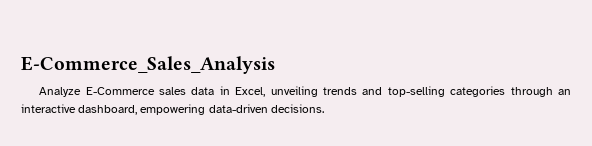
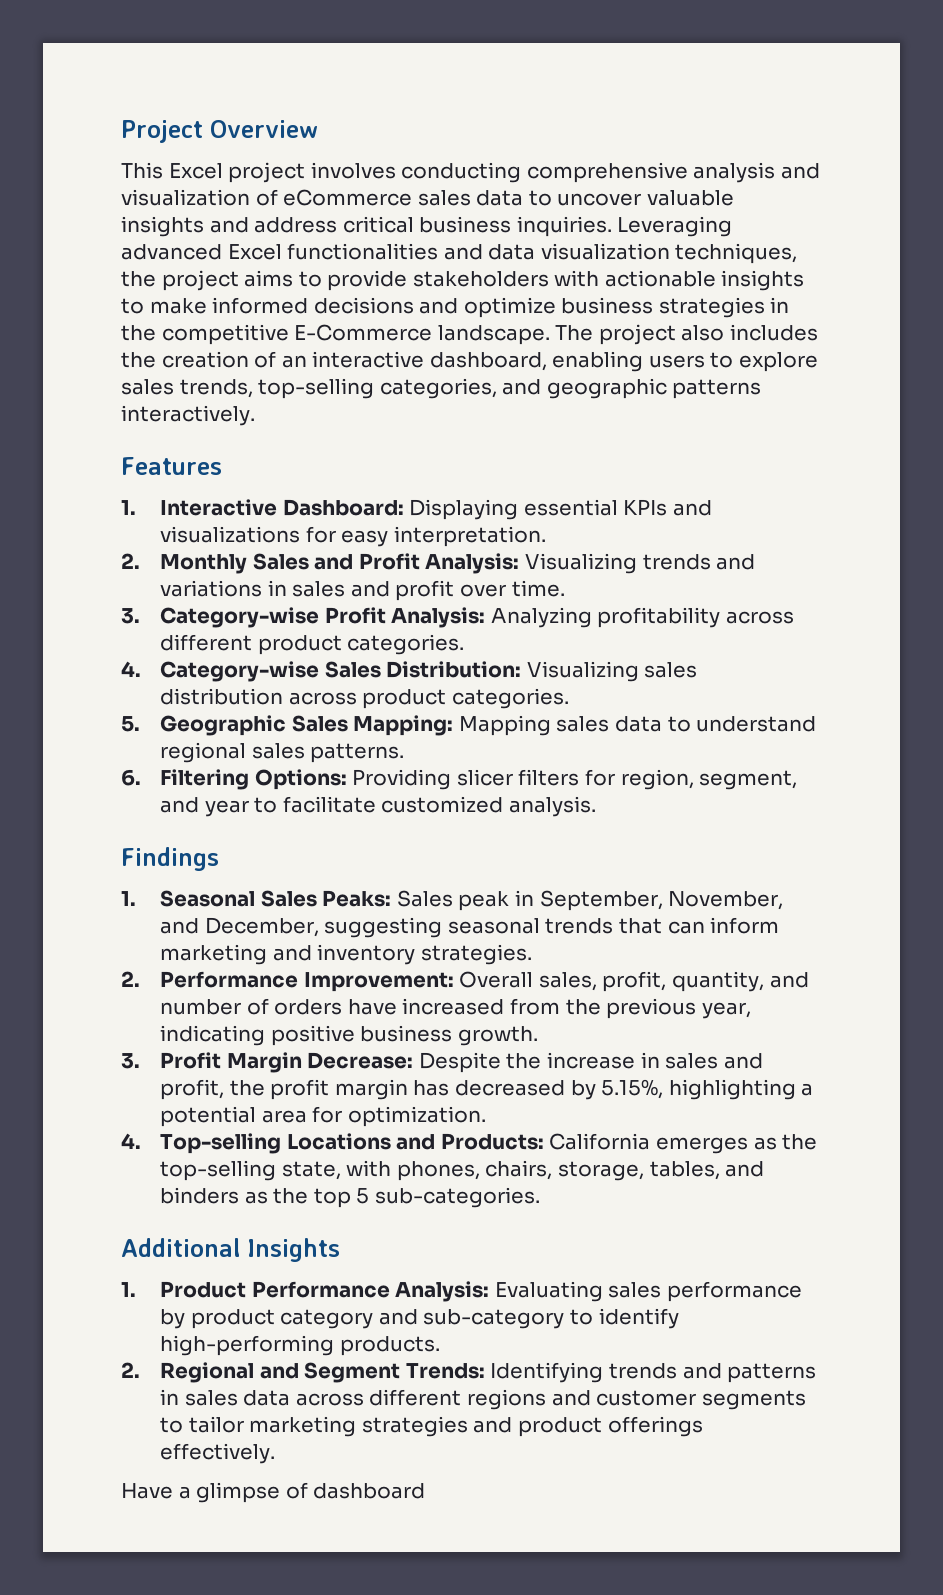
- E-Commerce_Sales_Analysis
- Analyze E-Commerce sales data in Excel, unveiling trends and top-selling categories through an interactive dashboard, empowering data-driven decisions.
+ Project Overview
+ This Excel project involves conducting comprehensive analysis and visualization of eCommerce sales data to uncover valuable insights and address critical business inquiries. Leveraging advanced Excel functionalities and data visualization techniques, the project aims to provide stakeholders with actionable insights to make informed decisions and optimize business strategies in the competitive E-Commerce landscape. The project also includes the creation of an interactive dashboard, enabling users to explore sales trends, top-selling categories, and geographic patterns interactively.
+ Features
+ 1. Interactive Dashboard: Displaying essential KPIs and visualizations for easy interpretation.
+ 2. Monthly Sales and Profit Analysis: Visualizing trends and variations in sales and profit over time.
+ 3. Category-wise Profit Analysis: Analyzing profitability across different product categories.
+ 4. Category-wise Sales Distribution: Visualizing sales distribution across product categories.
+ 5. Geographic Sales Mapping: Mapping sales data to understand regional sales patterns.
+ 6. Filtering Options: Providing slicer filters for region, segment, and year to facilitate customized analysis.
+ Findings
+ 1. Seasonal Sales Peaks: Sales peak in September, November, and December, suggesting seasonal trends that can inform marketing and inventory strategies.
+ 2. Performance Improvement: Overall sales, profit, quantity, and number of orders have increased from the previous year, indicating positive business growth.
+ 3. Profit Margin Decrease: Despite the increase in sales and profit, the profit margin has decreased by 5.15%, highlighting a potential area for optimization.
+ 4. Top-selling Locations and Products: California emerges as the top-selling state, with phones, chairs, storage, tables, and binders as the top 5 sub-categories.
+ Additional Insights
+ 1. Product Performance Analysis: Evaluating sales performance by product category and sub-category to identify high-performing products.
+ 2. Regional and Segment Trends: Identifying trends and patterns in sales data across different regions and customer segments to tailor marketing strategies and product offerings effectively.
+ Have a glimpse of dashboard

